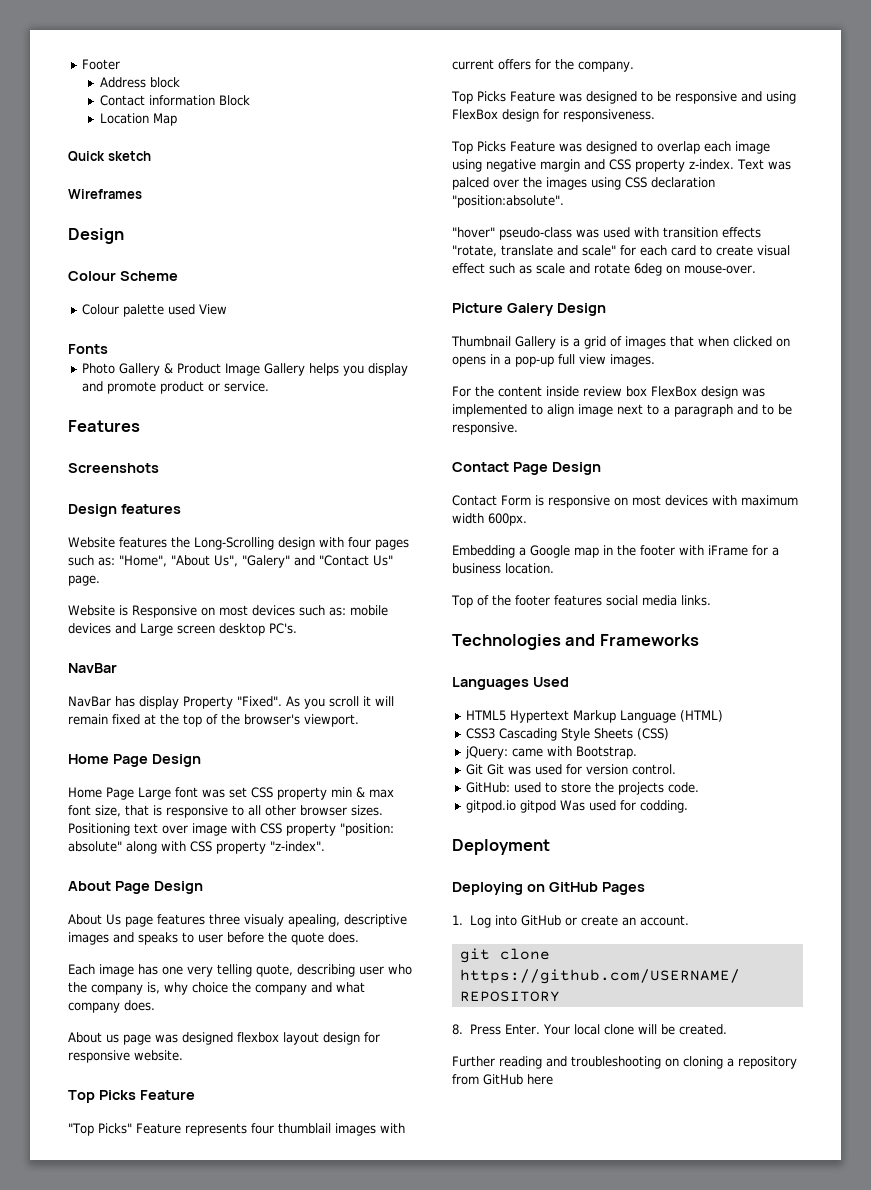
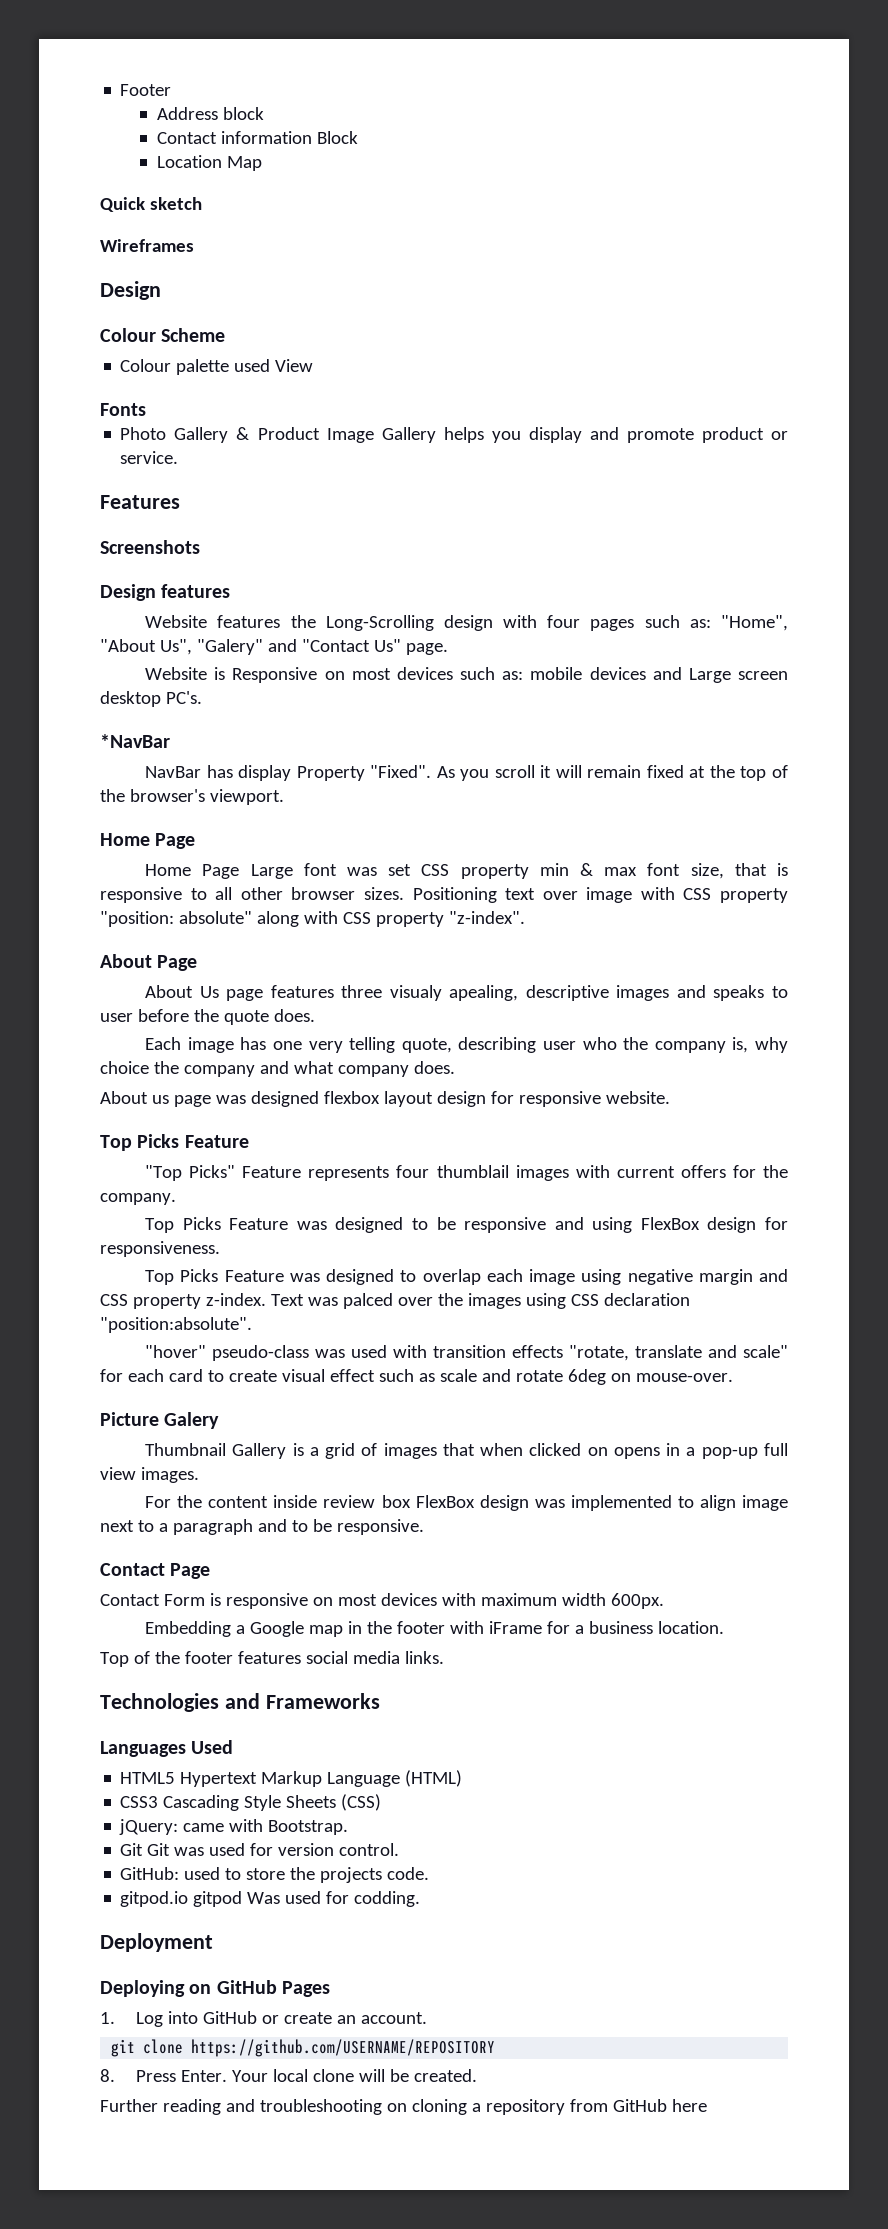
  Website is Responsive on most devices such as: mobile devices and Large screen desktop PC's.
- NavBar
+ *NavBar
  As you scroll it will remain fixed at the top of the browser's viewport.
- Home Page Design
+ Home Page
- About Page Design
+ About Page
- Picture Galery Design
+ Picture Galery
- Contact Page Design
+ Contact Page

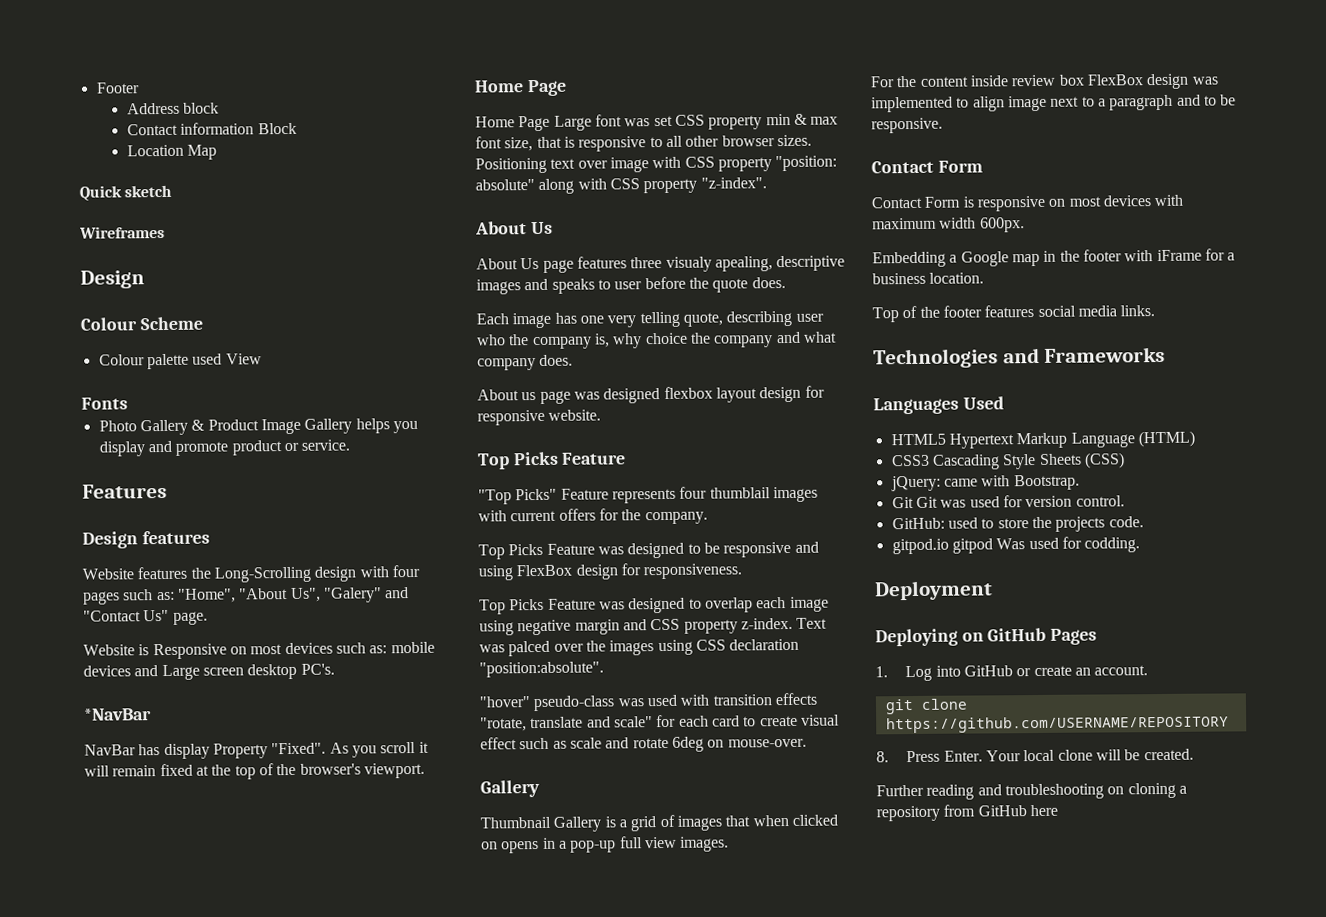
- Screenshots
  Positioning text over image with CSS property "position: absolute" along with CSS property "z-index".
- About Page
+ About Us
  "hover" pseudo-class was used with transition effects "rotate, translate and scale" for each card to create visual effect such as scale and rotate 6deg on mouse-over.
- Picture Galery
+ Gallery
  For the content inside review box FlexBox design was implemented to align image next to a paragraph and to be responsive.
- Contact Page
+ Contact Form

